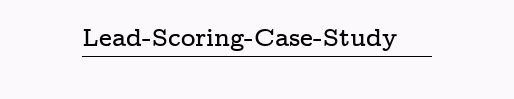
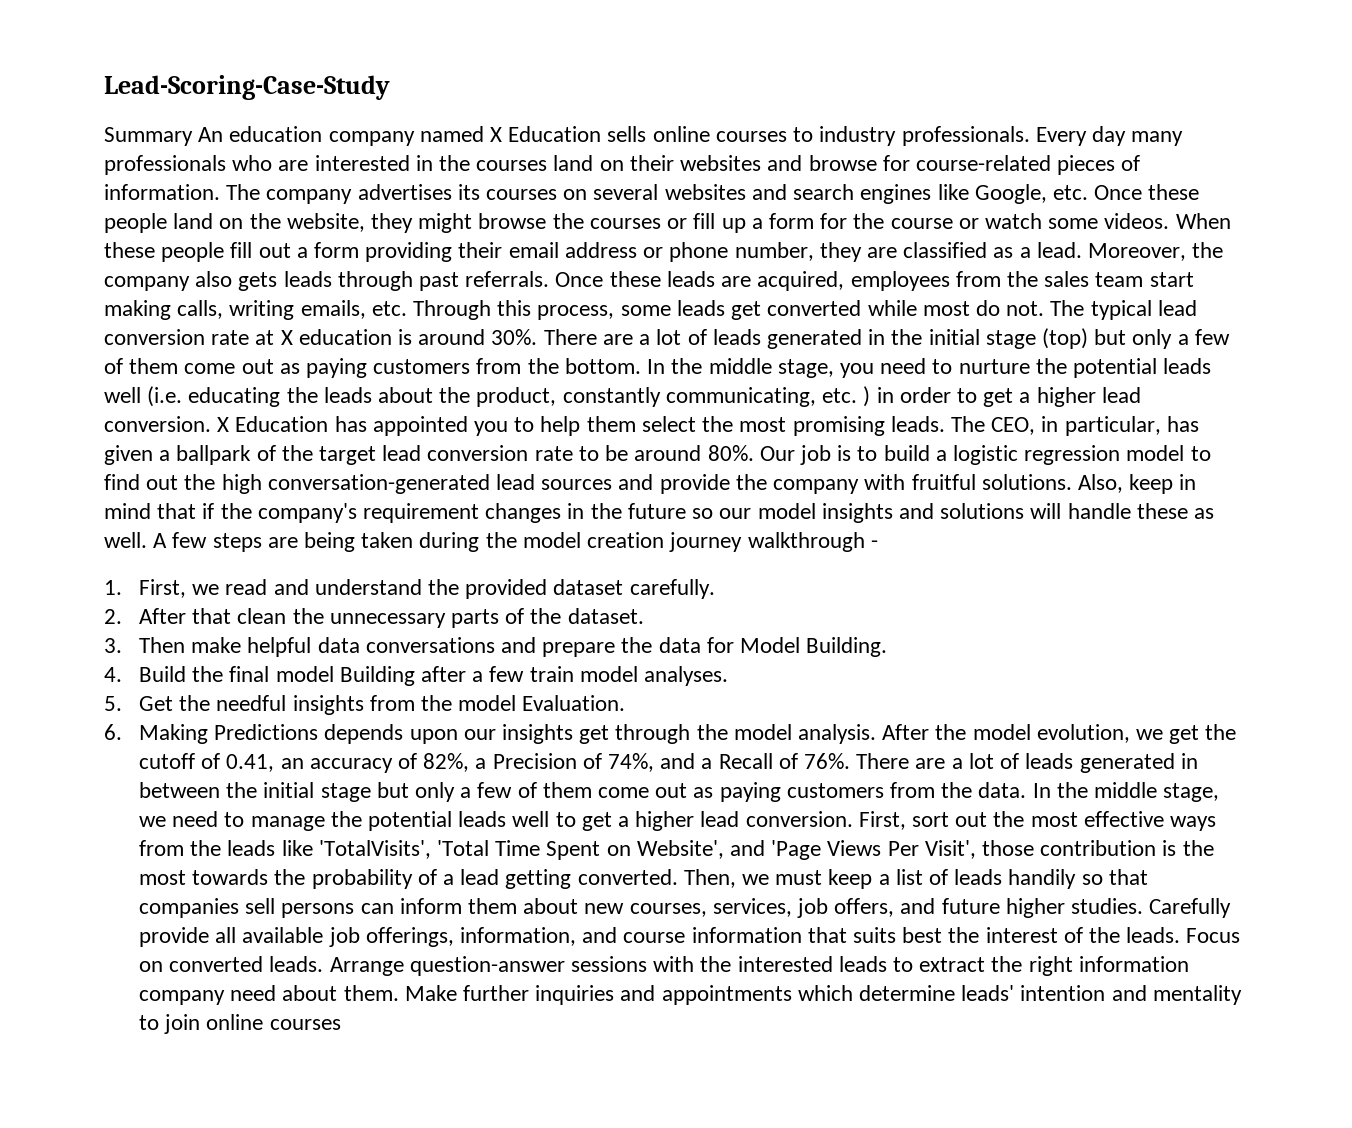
+ Summary An education company named X Education sells online courses to industry professionals. Every day many professionals who are interested in the courses land on their websites and browse for course-related pieces of information. The company advertises its courses on several websites and search engines like Google, etc. Once these people land on the website, they might browse the courses or fill up a form for the course or watch some videos. When these people fill out a form providing their email address or phone number, they are classified as a lead. Moreover, the company also gets leads through past referrals. Once these leads are acquired, employees from the sales team start making calls, writing emails, etc. Through this process, some leads get converted while most do not. The typical lead conversion rate at X education is around 30%. There are a lot of leads generated in the initial stage (top) but only a few of them come out as paying customers from the bottom. In the middle stage, you need to nurture the potential leads well (i.e. educating the leads about the product, constantly communicating, etc. ) in order to get a higher lead conversion. X Education has appointed you to help them select the most promising leads. The CEO, in particular, has given a ballpark of the target lead conversion rate to be around 80%. Our job is to build a logistic regression model to find out the high conversation-generated lead sources and provide the company with fruitful solutions. Also, keep in mind that if the company's requirement changes in the future so our model insights and solutions will handle these as well. A few steps are being taken during the model creation journey walkthrough -
+ 1. First, we read and understand the provided dataset carefully.
+ 2. After that clean the unnecessary parts of the dataset.
+ 3. Then make helpful data conversations and prepare the data for Model Building.
+ 4. Build the final model Building after a few train model analyses.
+ 5. Get the needful insights from the model Evaluation.
+ 6. Making Predictions depends upon our insights get through the model analysis. After the model evolution, we get the cutoff of 0.41, an accuracy of 82%, a Precision of 74%, and a Recall of 76%. There are a lot of leads generated in between the initial stage but only a few of them come out as paying customers from the data. In the middle stage, we need to manage the potential leads well to get a higher lead conversion. First, sort out the most effective ways from the leads like 'TotalVisits', 'Total Time Spent on Website', and 'Page Views Per Visit', those contribution is the most towards the probability of a lead getting converted. Then, we must keep a list of leads handily so that companies sell persons can inform them about new courses, services, job offers, and future higher studies. Carefully provide all available job offerings, information, and course information that suits best the interest of the leads. Focus on converted leads. Arrange question-answer sessions with the interested leads to extract the right information company need about them. Make further inquiries and appointments which determine leads' intention and mentality to join online courses

